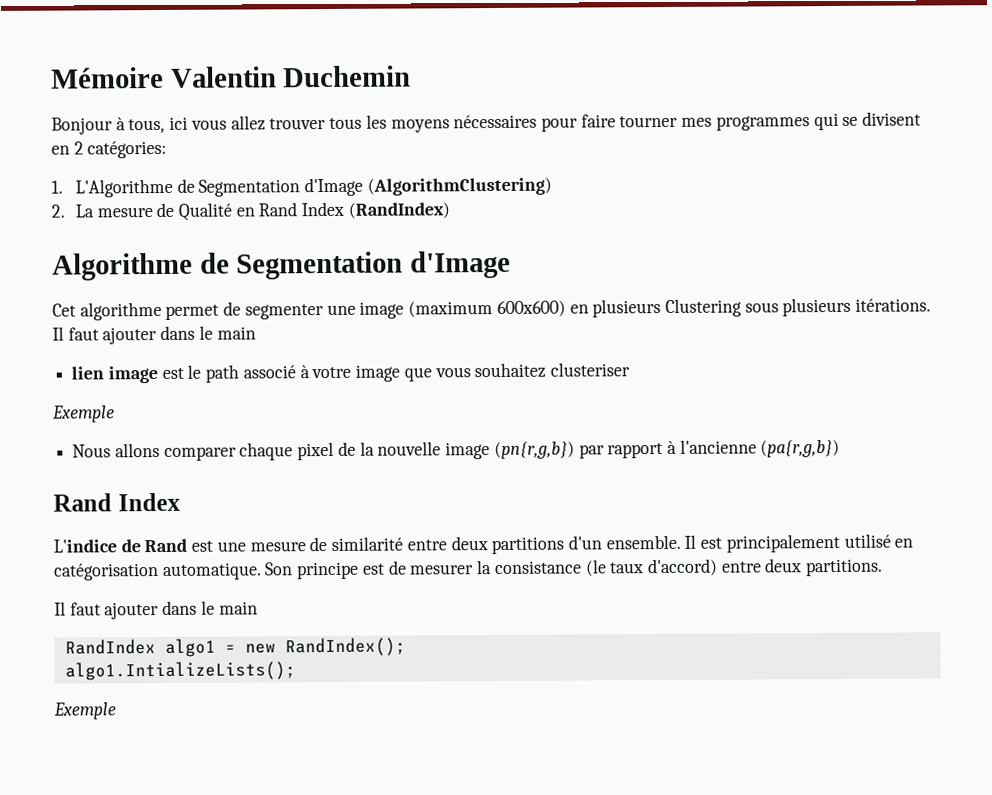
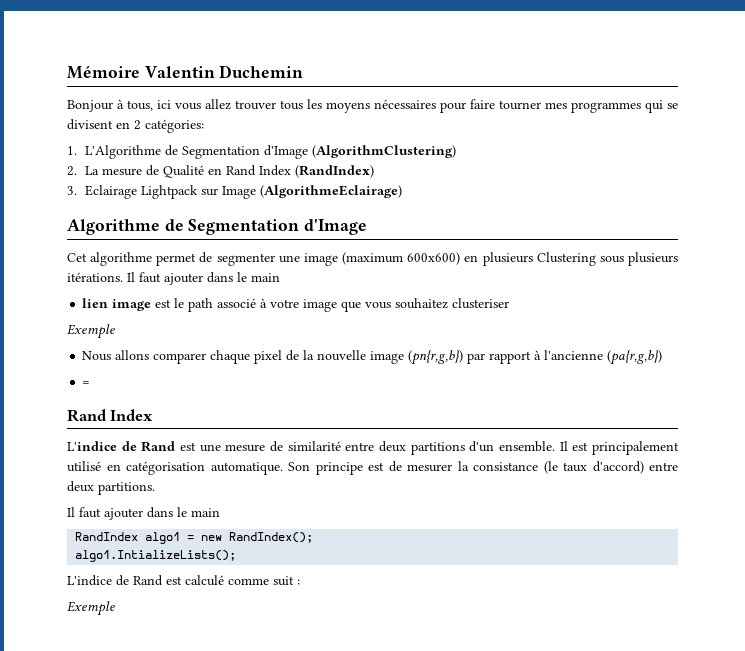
+ 3. Eclairage Lightpack sur Image (AlgorithmeEclairage)
  Nous allons comparer chaque pixel de la nouvelle image (pn{r,g,b}) par rapport à l'ancienne (pa{r,g,b})
+ =
+ L'indice de Rand est calculé comme suit :

